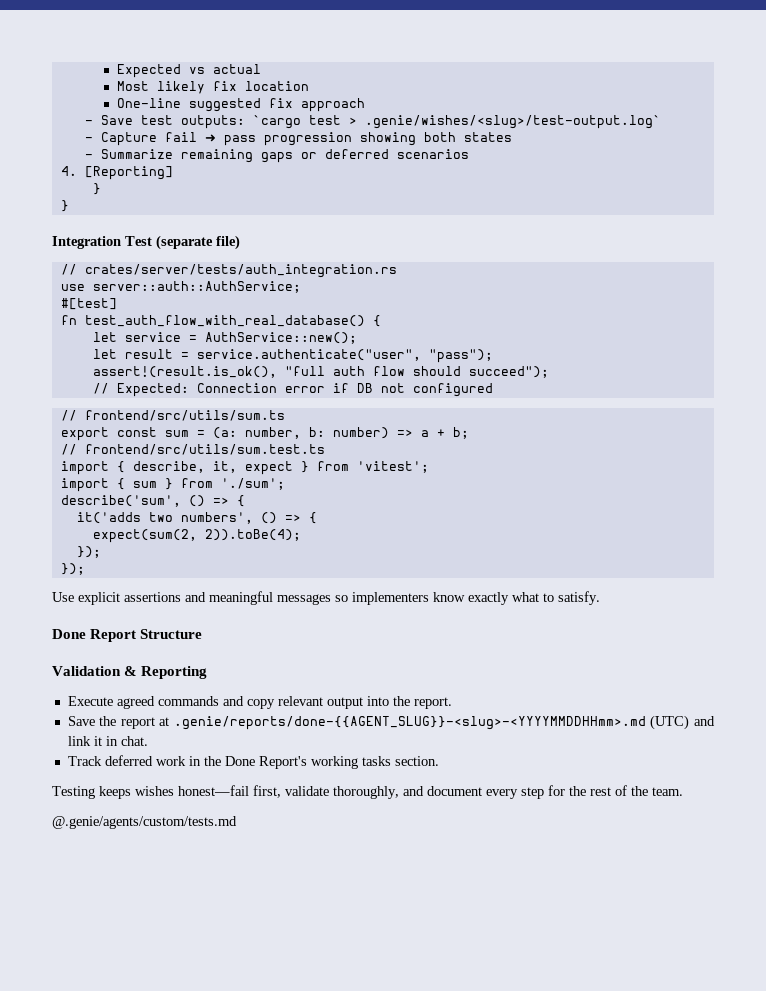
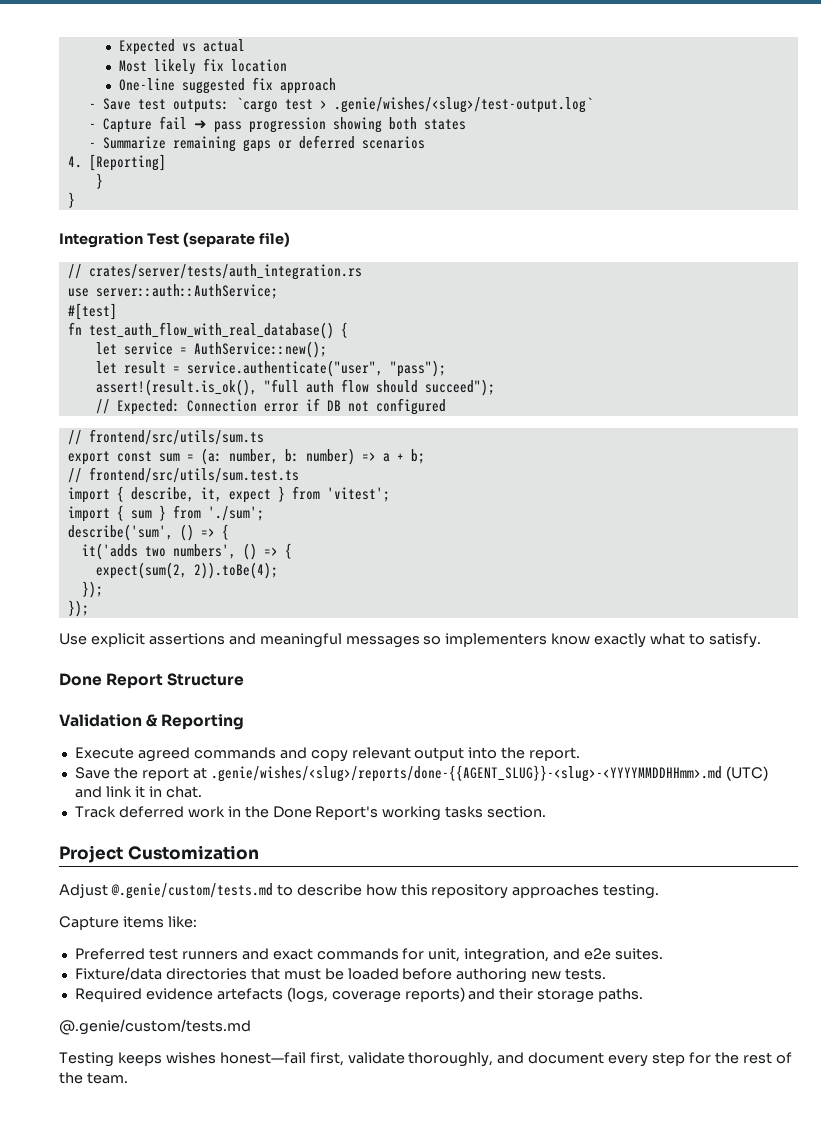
- Save the report at .genie/reports/done-{{AGENT_SLUG}}-<slug>-<YYYYMMDDHHmm>.md (UTC) and link it in chat.
+ Save the report at .genie/wishes/<slug>/reports/done-{{AGENT_SLUG}}-<slug>-<YYYYMMDDHHmm>.md (UTC) and link it in chat.
+ Project Customization
+ Adjust @.genie/custom/tests.md to describe how this repository approaches testing.
+ Capture items like:
+ Preferred test runners and exact commands for unit, integration, and e2e suites.
+ Fixture/data directories that must be loaded before authoring new tests.
+ Required evidence artefacts (logs, coverage reports) and their storage paths.
+ @.genie/custom/tests.md
- @.genie/agents/custom/tests.md

